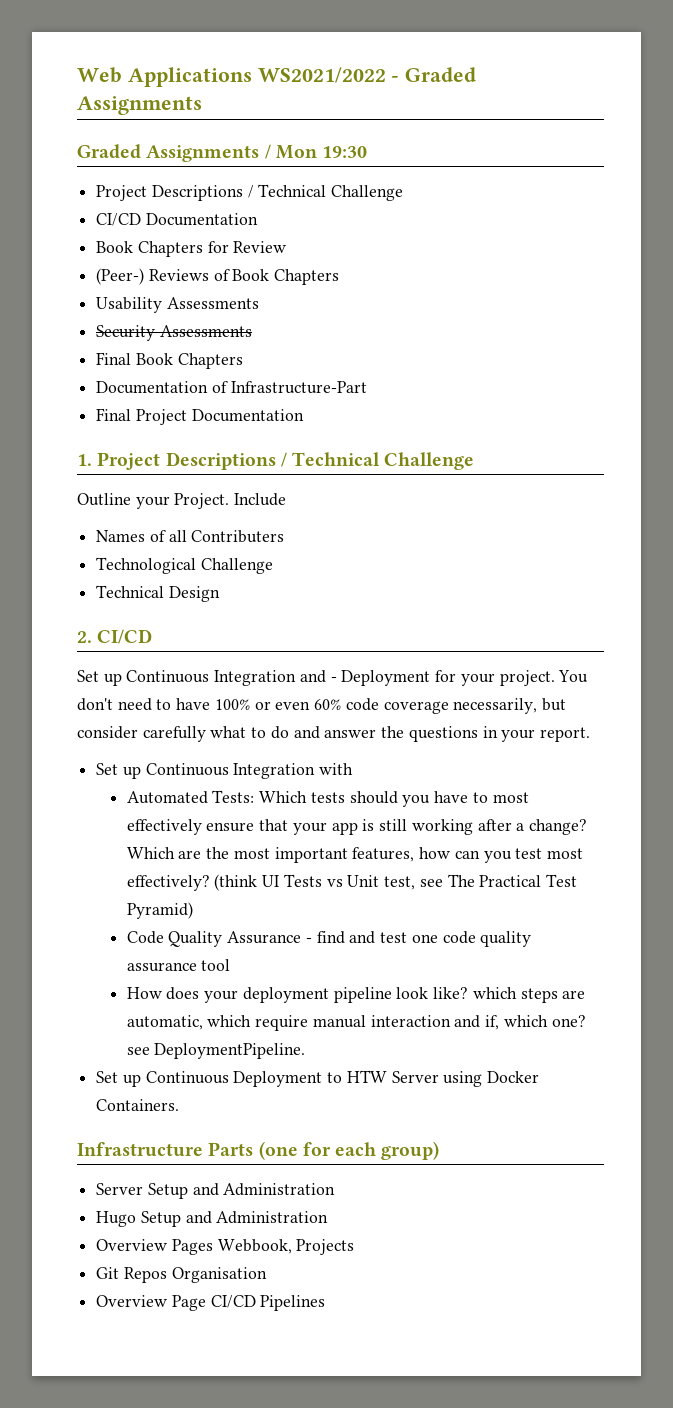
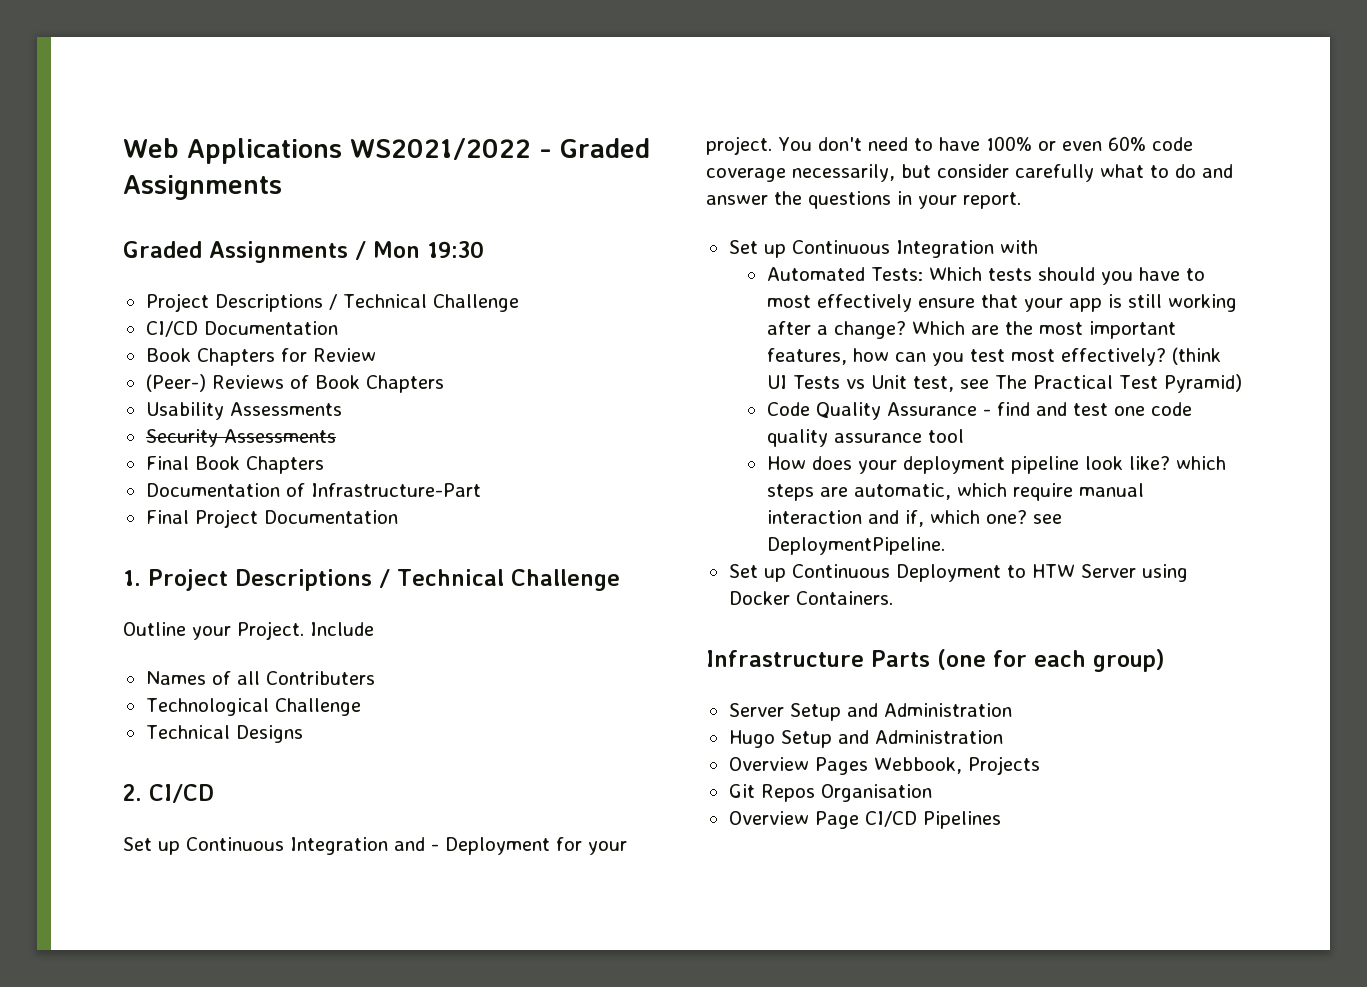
- Technical Design
+ Technical Designs

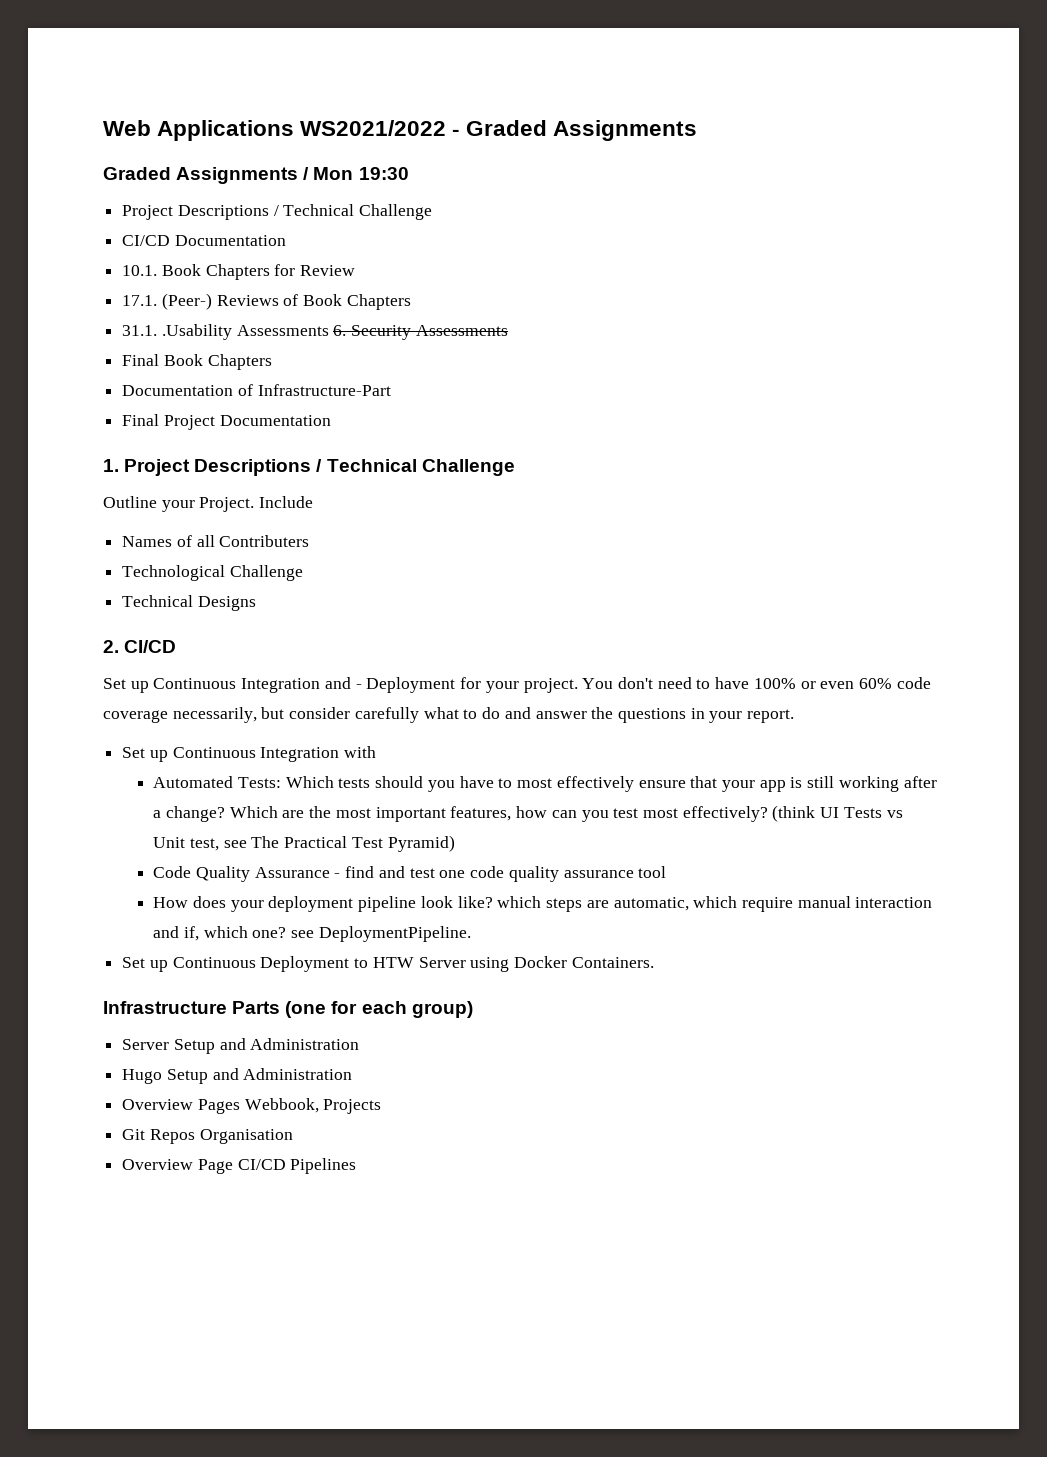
- Book Chapters for Review
+ 10.1. Book Chapters for Review
- (Peer-) Reviews of Book Chapters
+ 17.1. (Peer-) Reviews of Book Chapters
- Usability Assessments
- Security Assessments
+ 31.1. .Usability Assessments 6. Security Assessments

